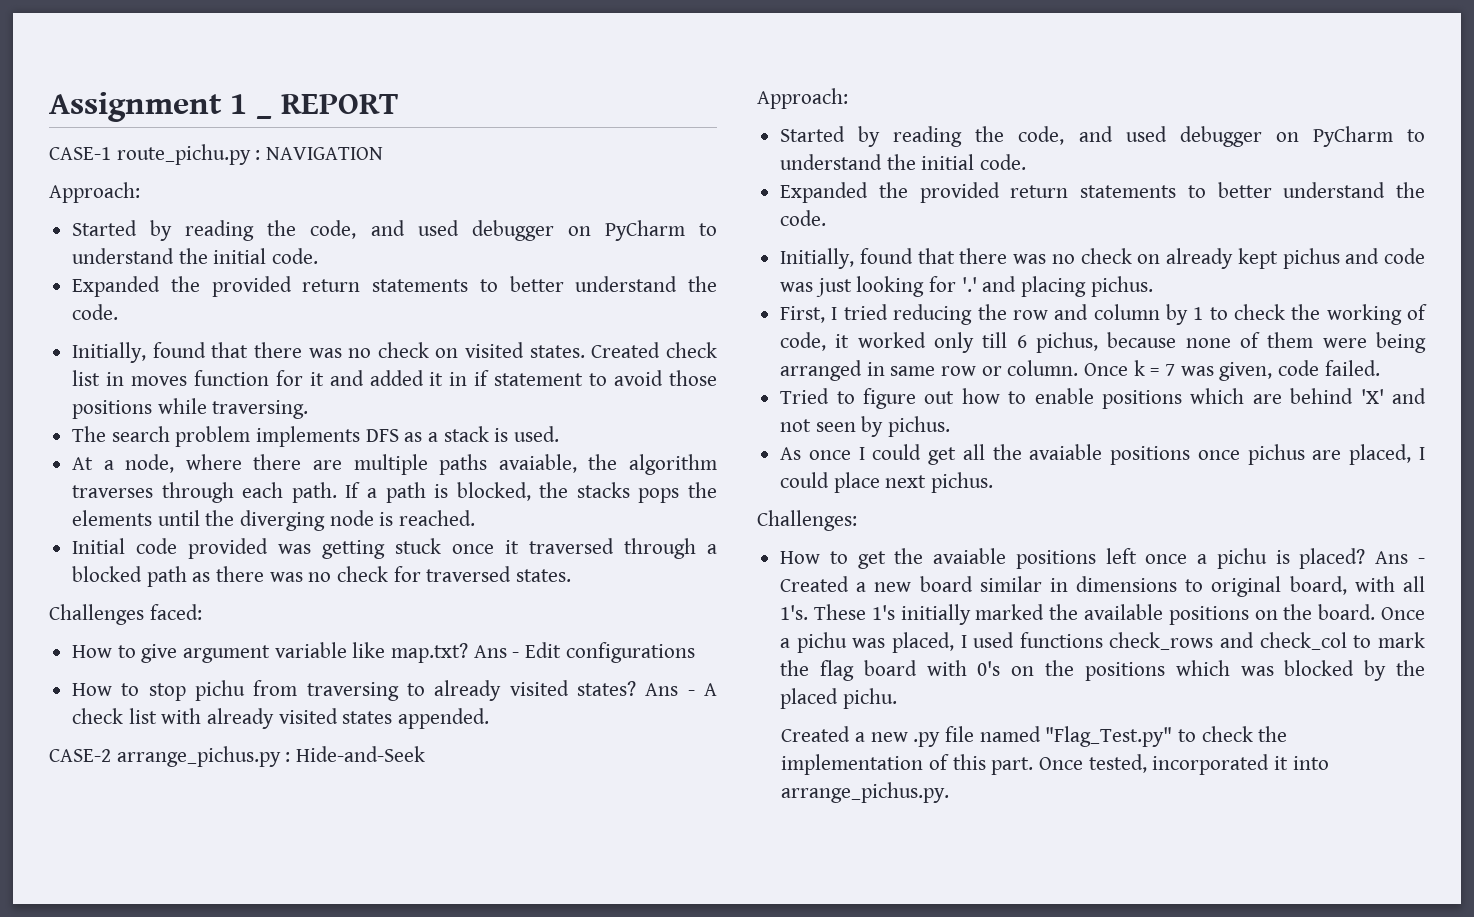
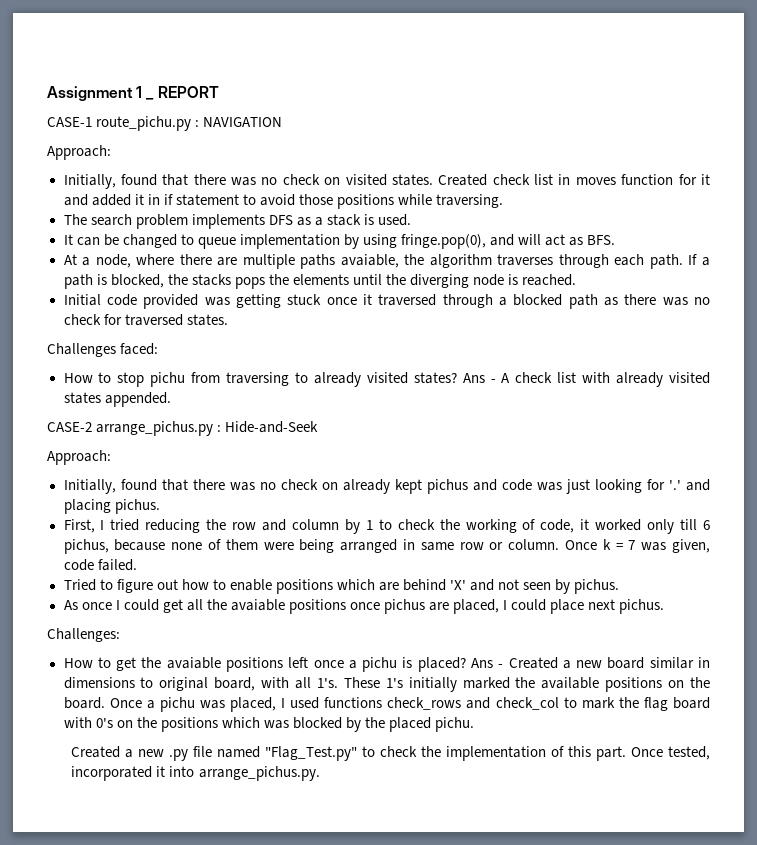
  CASE-1 route_pichu.py : NAVIGATION
  Approach:
- Started by reading the code, and used debugger on PyCharm to understand the initial code.
- Expanded the provided return statements to better understand the code.
+ It can be changed to queue implementation by using fringe.pop(0), and will act as BFS.
- How to give argument variable like map.txt? Ans - Edit configurations
  CASE-2 arrange_pichus.py : Hide-and-Seek
  Approach:
- Started by reading the code, and used debugger on PyCharm to understand the initial code.
- Expanded the provided return statements to better understand the code.

